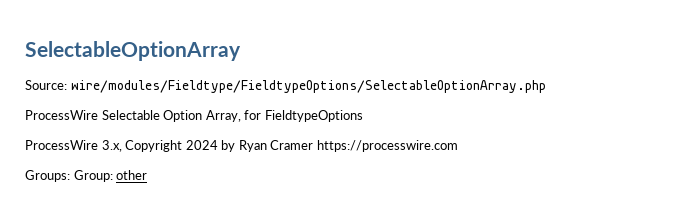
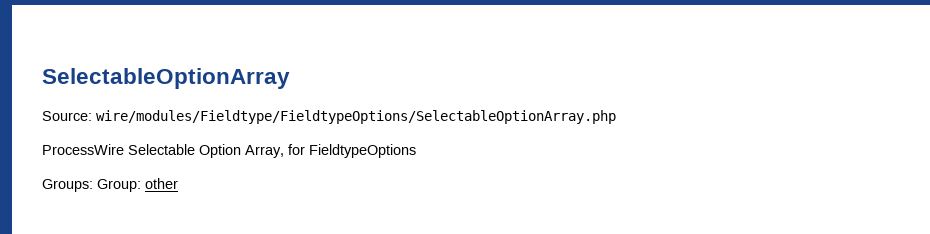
- ProcessWire 3.x, Copyright 2024 by Ryan Cramer https://processwire.com

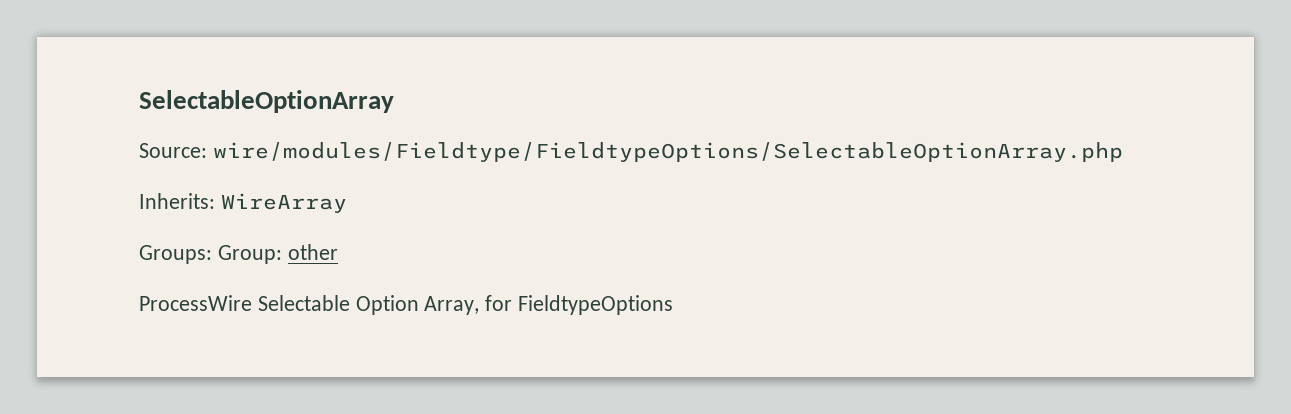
+ Inherits: WireArray
+ Groups: Group: other
- Groups: Group: other

